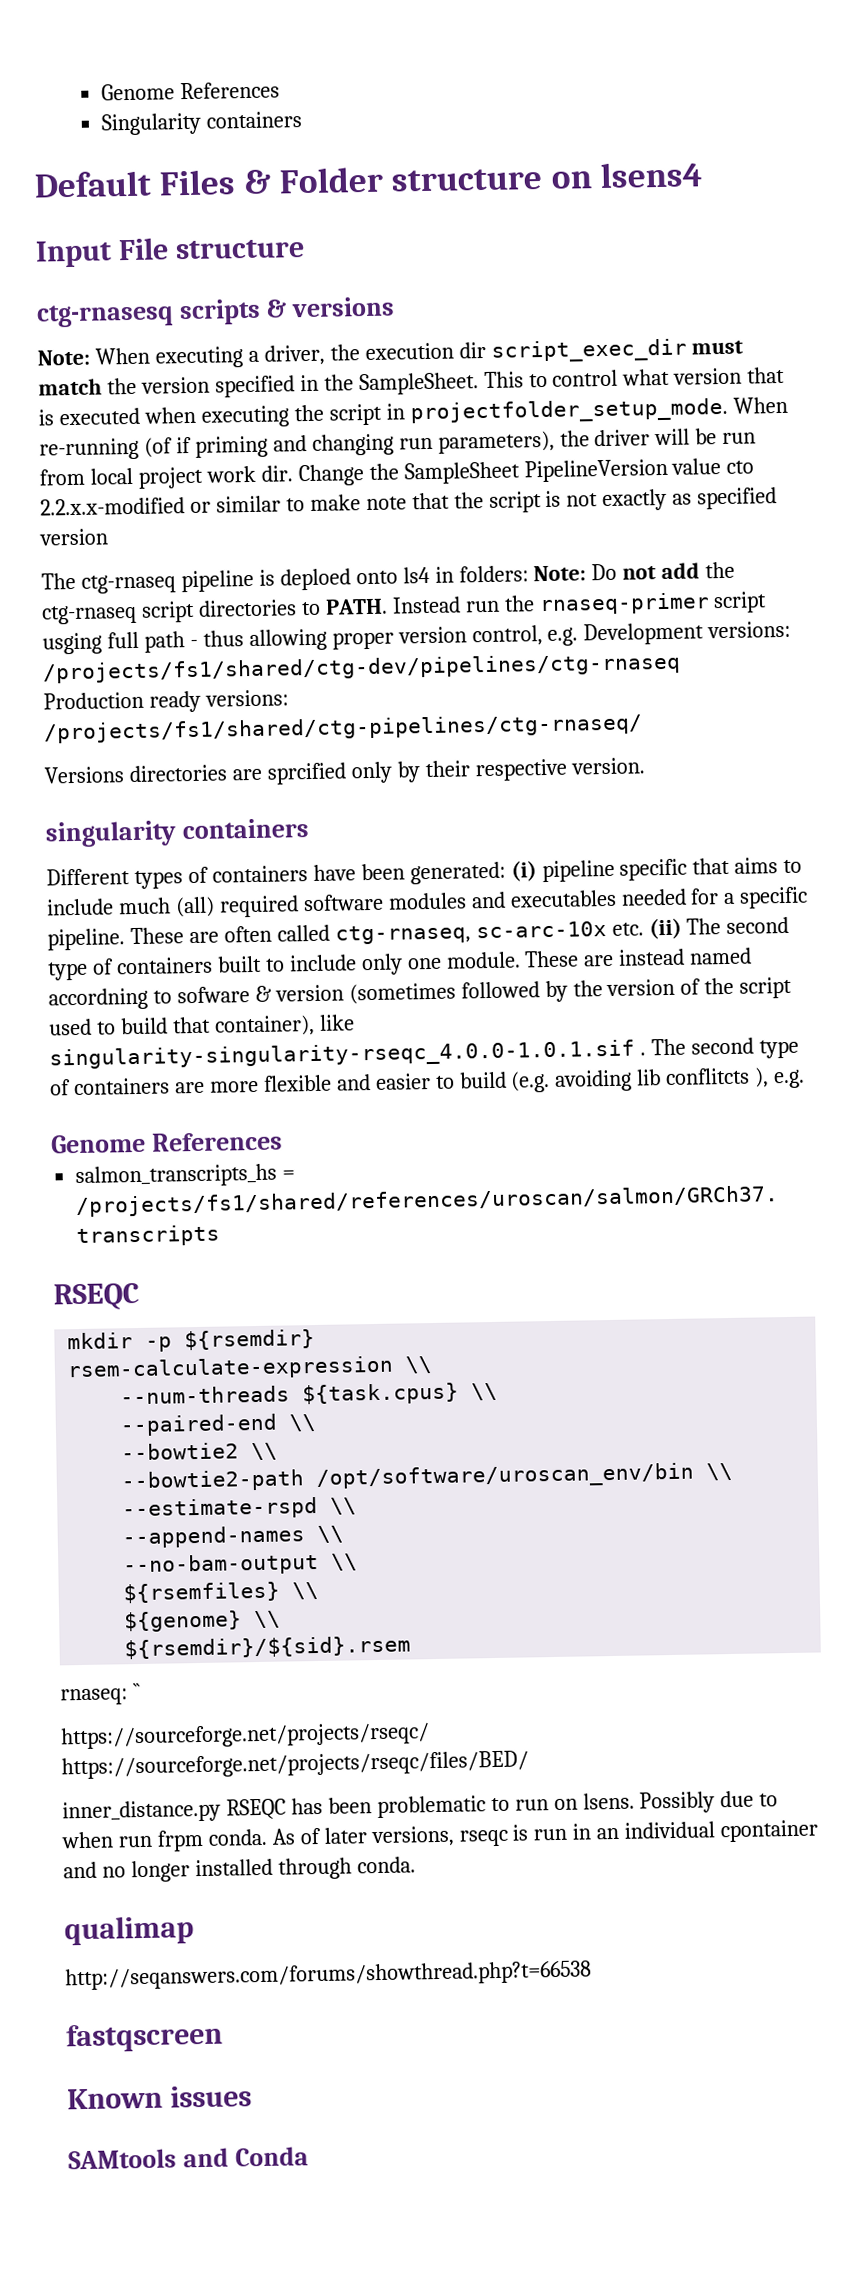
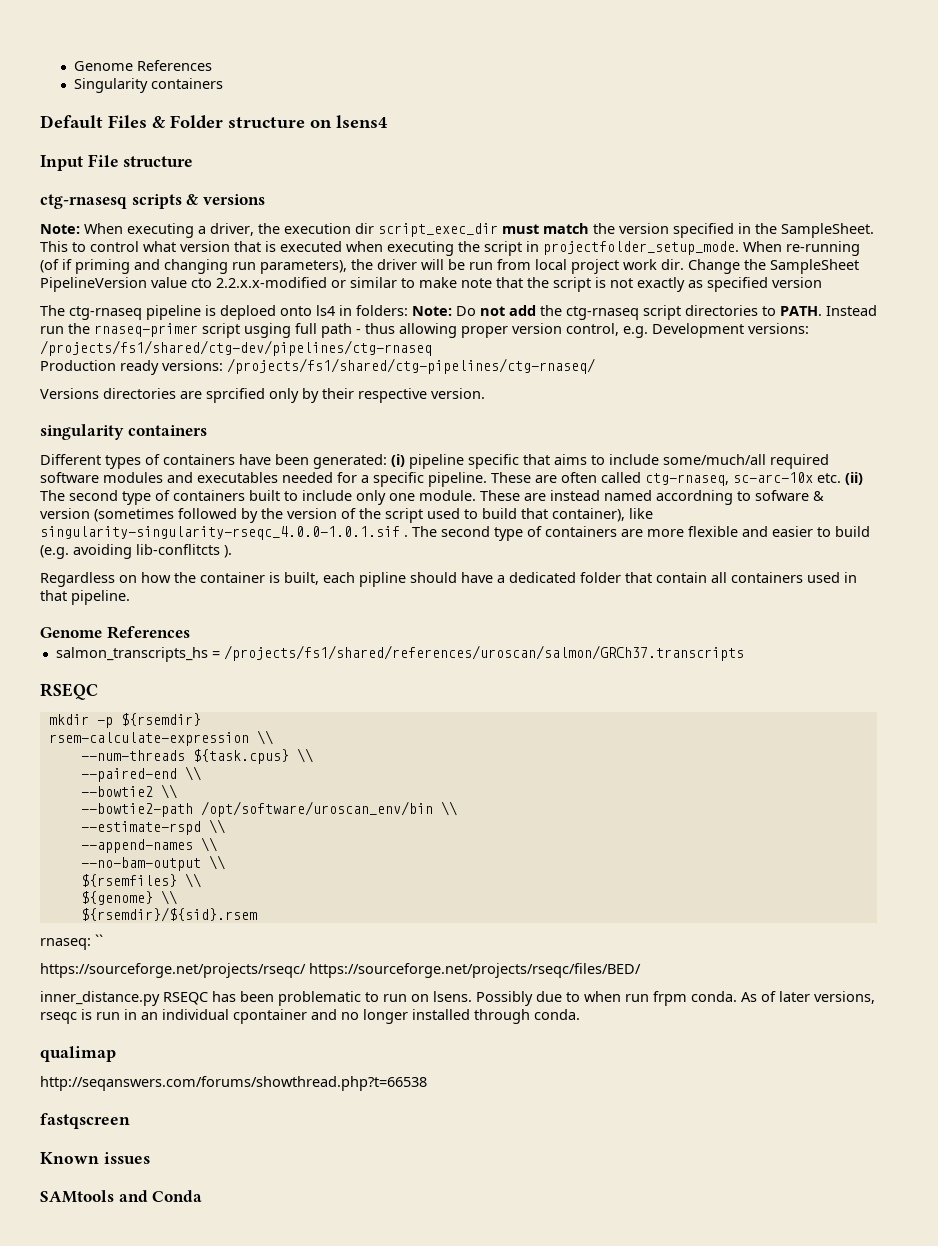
- Different types of containers have been generated: (i) pipeline specific that aims to include much (all) required software modules and executables needed for a specific pipeline.
+ Different types of containers have been generated: (i) pipeline specific that aims to include some/much/all required software modules and executables needed for a specific pipeline.
- The second type of containers are more flexible and easier to build (e.g. avoiding lib conflitcts ), e.g.
+ The second type of containers are more flexible and easier to build (e.g. avoiding lib-conflitcts ).
+ Regardless on how the container is built, each pipline should have a dedicated folder that contain all containers used in that pipeline.

